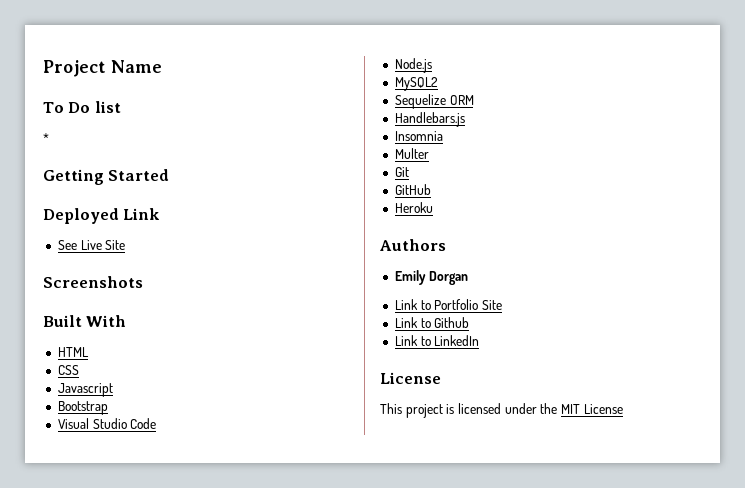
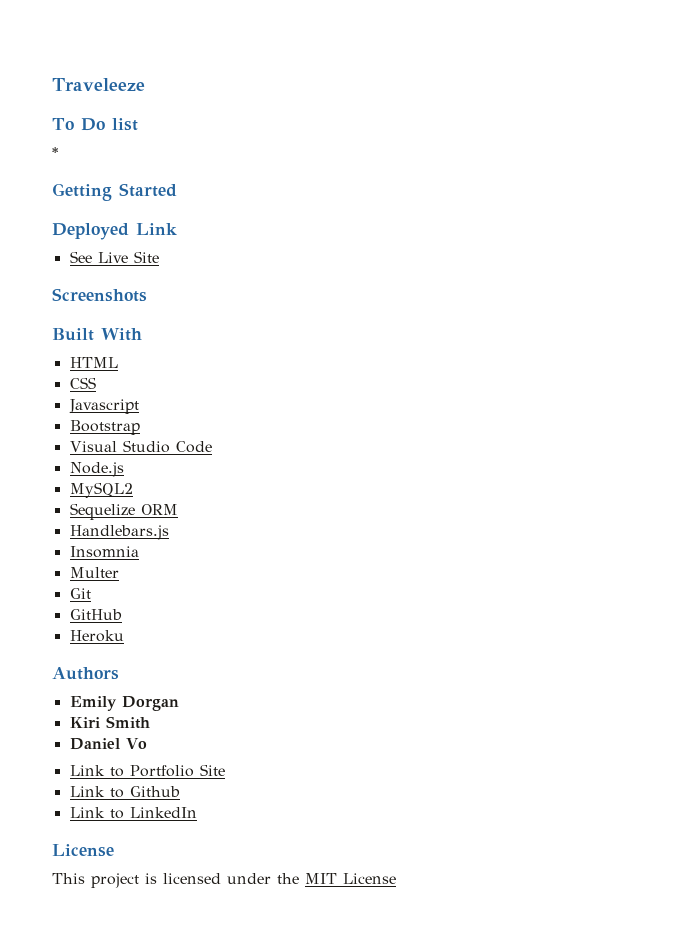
- Project Name
+ Traveleeze
+ Kiri Smith
+ Daniel Vo

